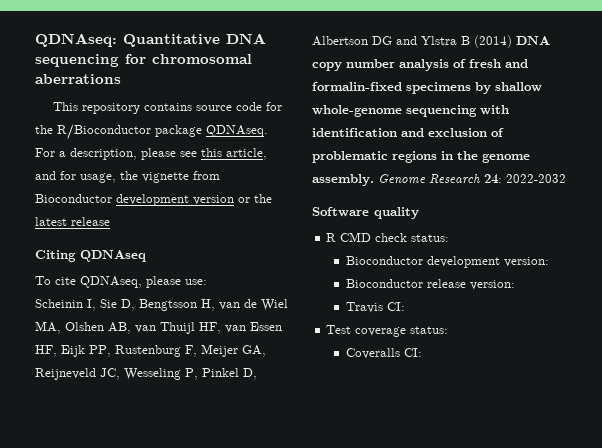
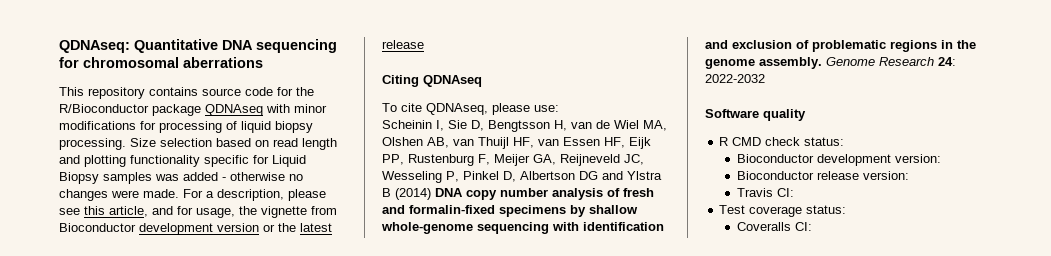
- This repository contains source code for the R/Bioconductor package QDNAseq.
+ This repository contains source code for the R/Bioconductor package QDNAseq with minor modifications for processing of liquid biopsy processing. Size selection based on read length and plotting functionality specific for Liquid Biopsy samples was added - otherwise no changes were made.

